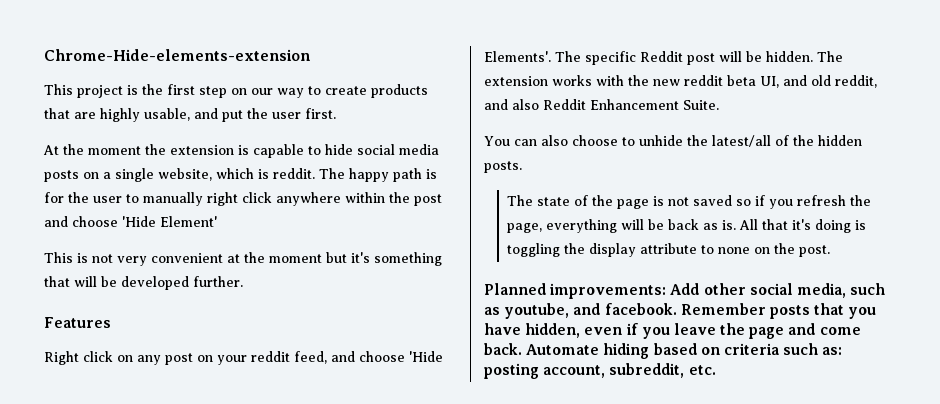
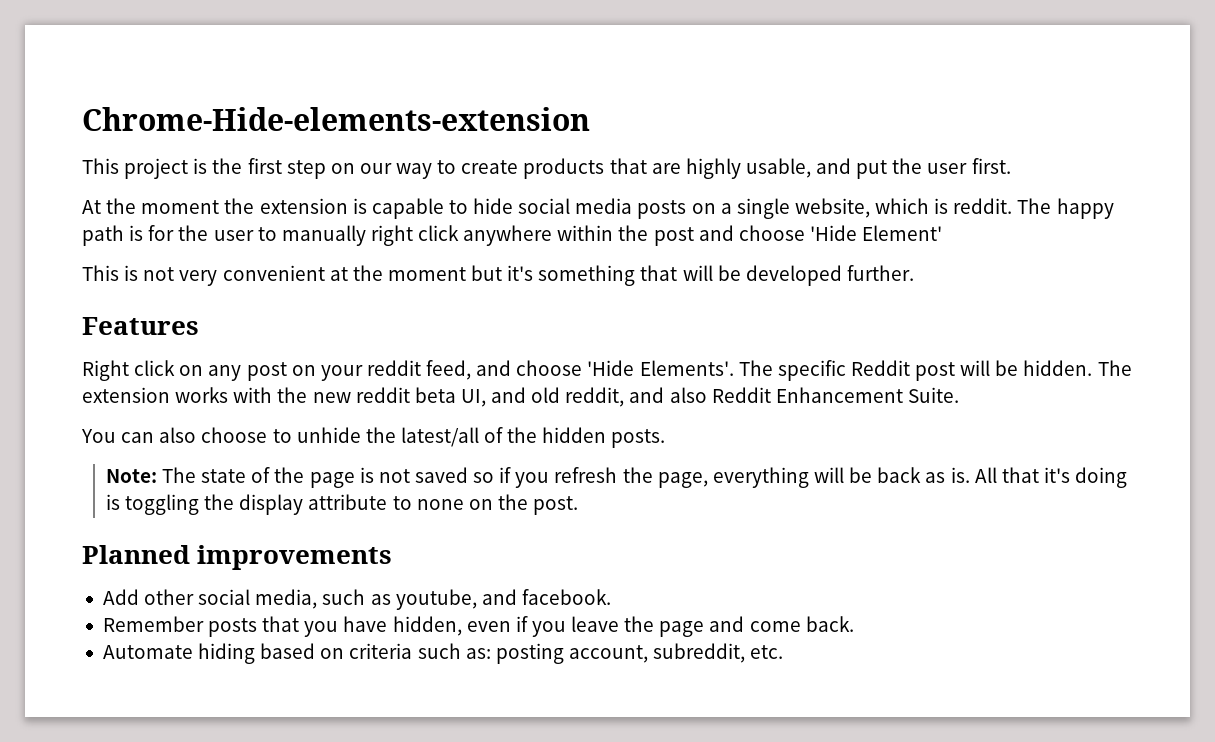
- The state of the page is not saved so if you refresh the page, everything will be back as is.
+ Note: The state of the page is not saved so if you refresh the page, everything will be back as is.
- Planned improvements: Add other social media, such as youtube, and facebook. Remember posts that you have hidden, even if you leave the page and come back. Automate hiding based on criteria such as: posting account, subreddit, etc.
+ Planned improvements
+ Add other social media, such as youtube, and facebook.
+ Remember posts that you have hidden, even if you leave the page and come back.
+ Automate hiding based on criteria such as: posting account, subreddit, etc.

